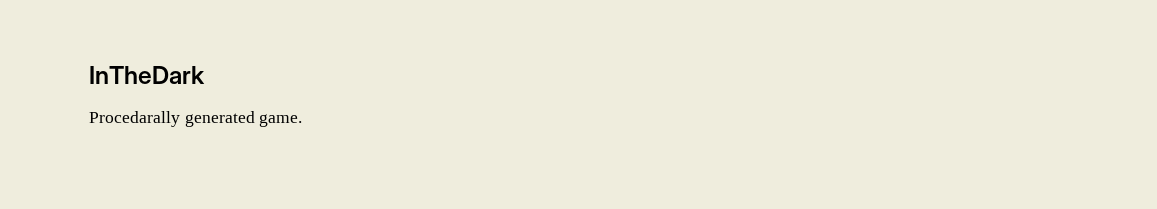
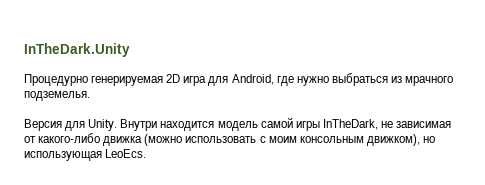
- InTheDark
- Procedarally generated game.
+ InTheDark.Unity
+ Процедурно генерируемая 2D игра для Android, где нужно выбраться из мрачного подземелья.
+ Версия для Unity. Внутри находится модель самой игры InTheDark, не зависимая от какого-либо движка (можно использовать с моим консольным движком), но использующая LeoEcs.

